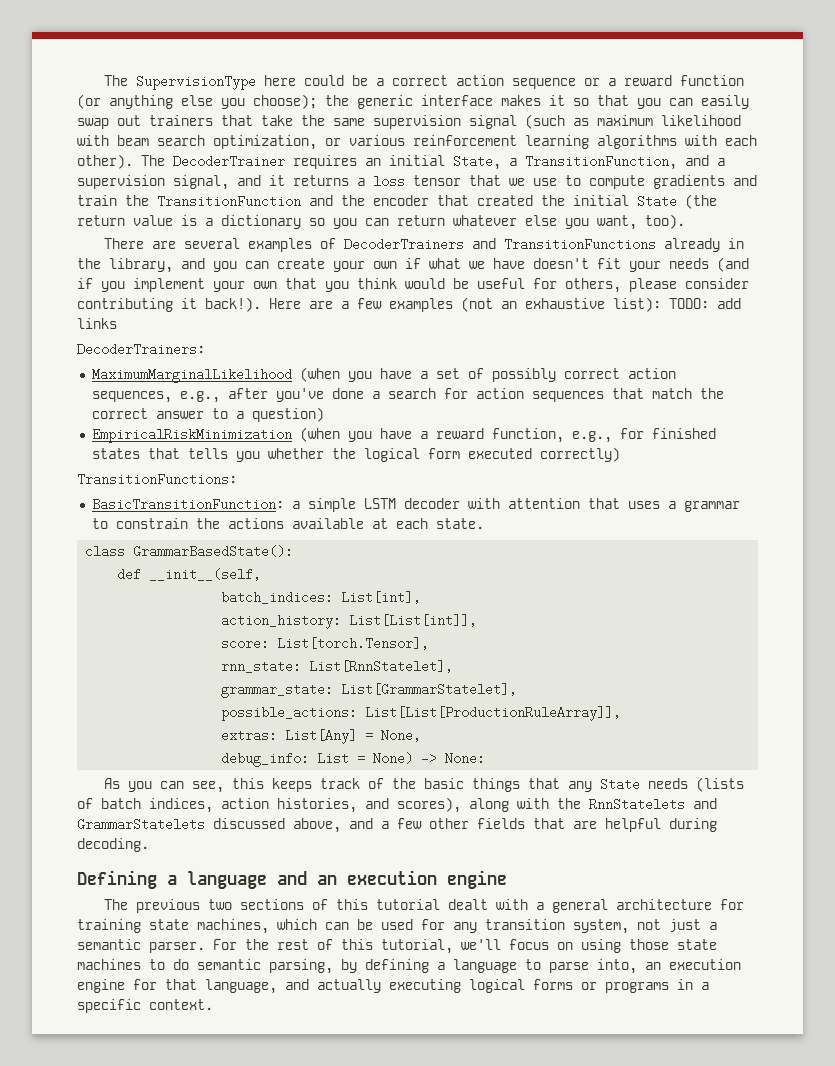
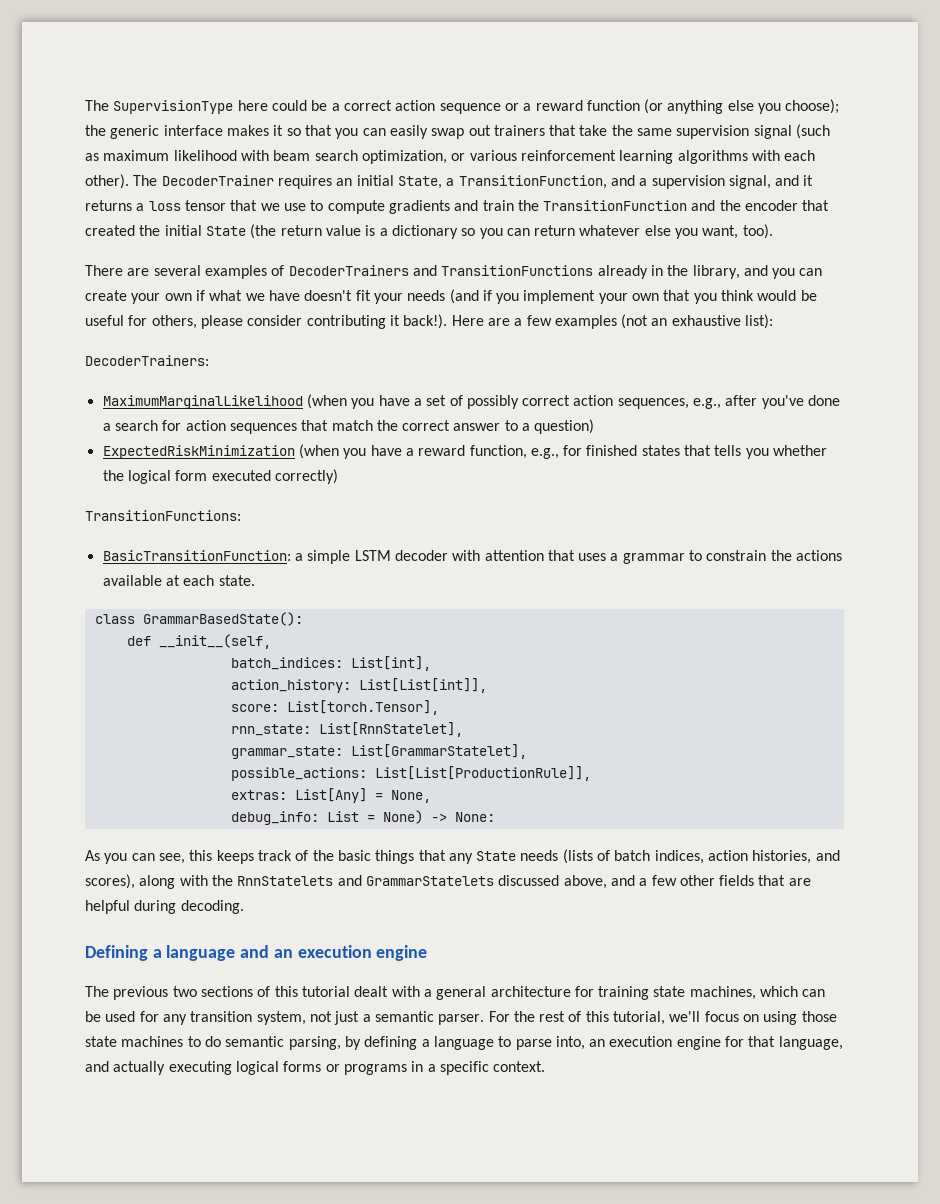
- Here are a few examples (not an exhaustive list): TODO: add links
+ Here are a few examples (not an exhaustive list):
- EmpiricalRiskMinimization (when you have a reward function, e.g., for finished states that tells you whether the logical form executed correctly)
+ ExpectedRiskMinimization (when you have a reward function, e.g., for finished states that tells you whether the logical form executed correctly)
- possible_actions: List[List[ProductionRuleArray]],
+ possible_actions: List[List[ProductionRule]],

